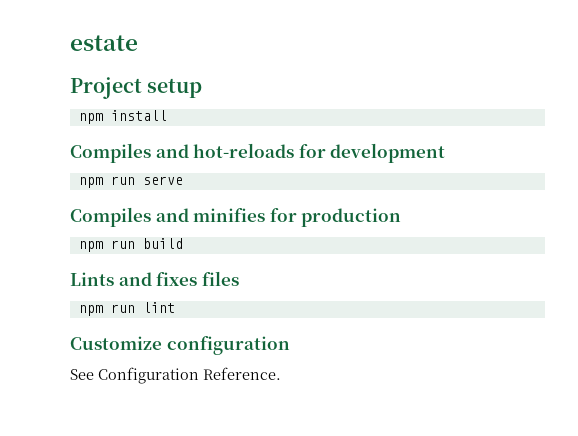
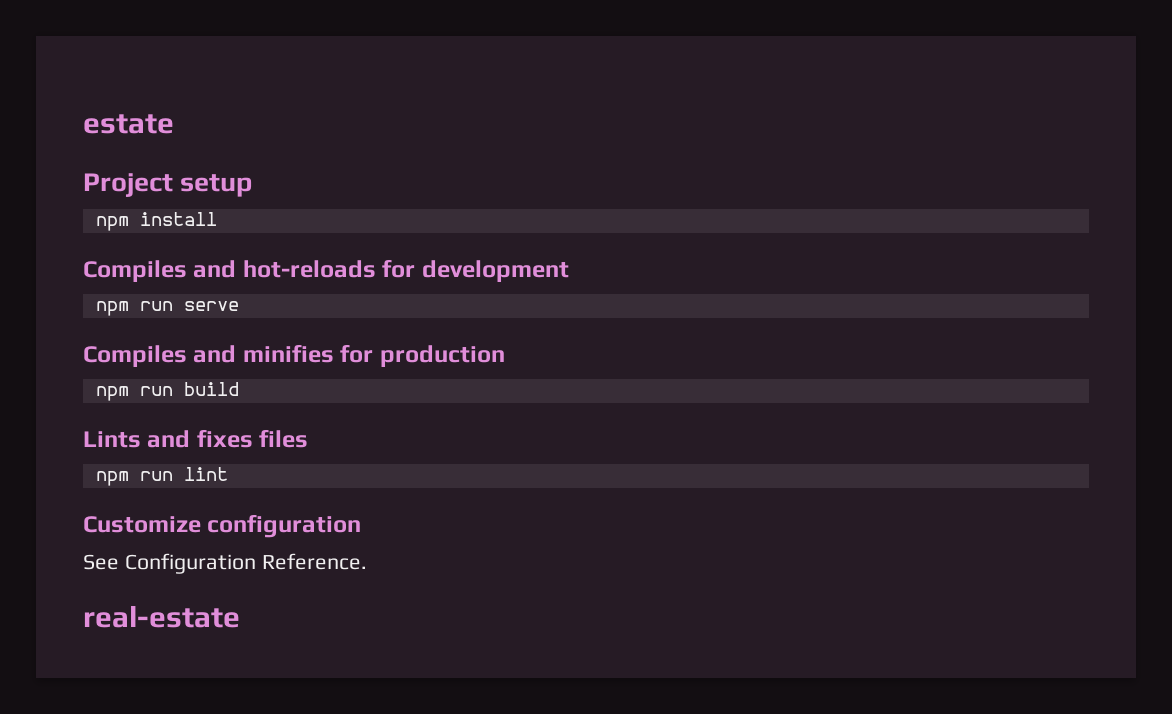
+ real-estate

